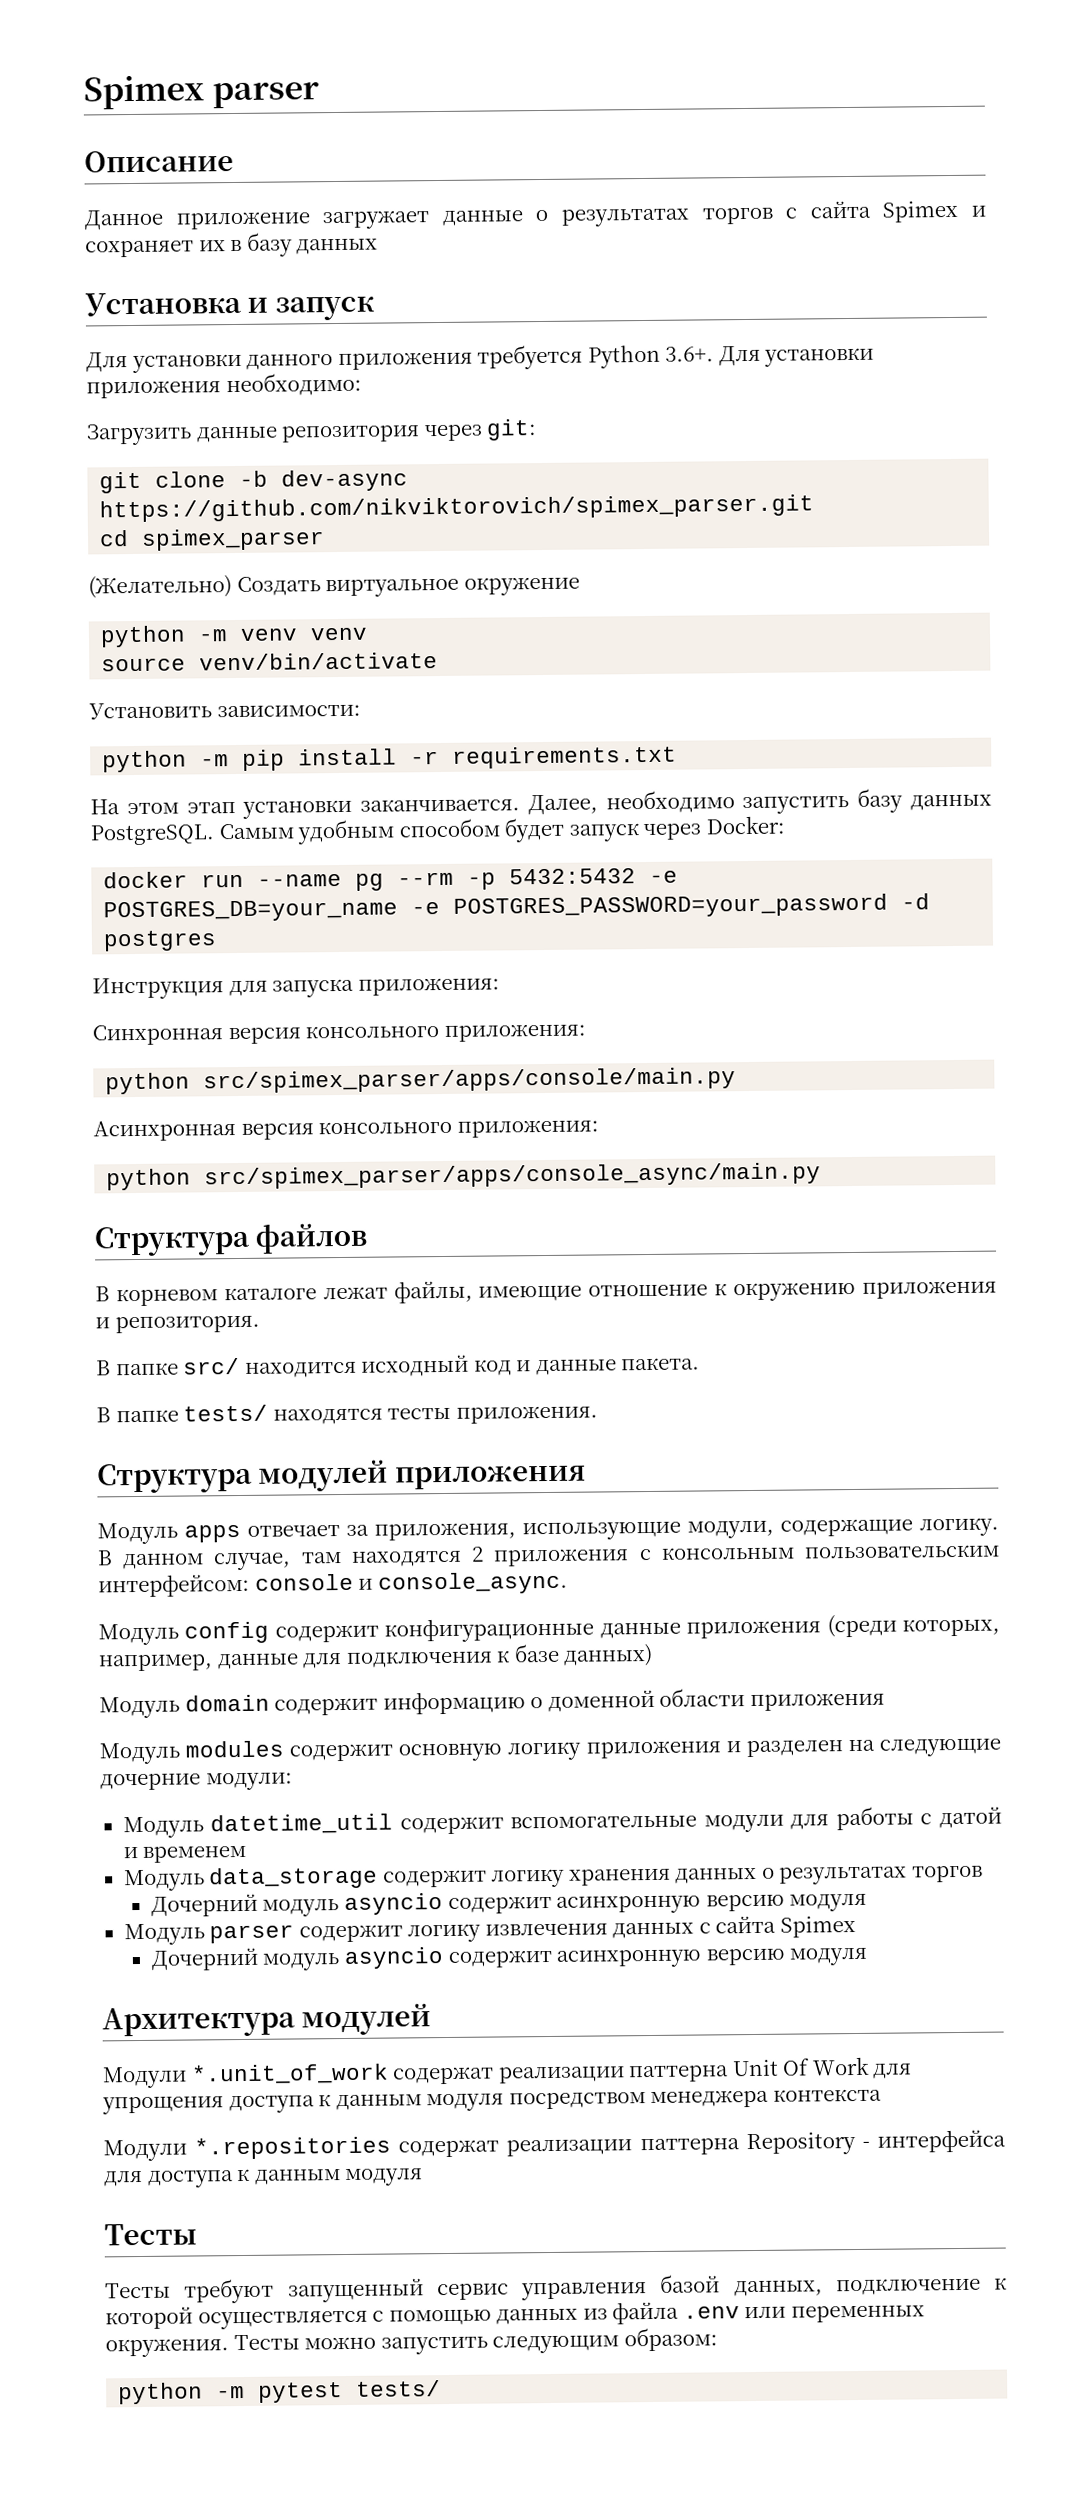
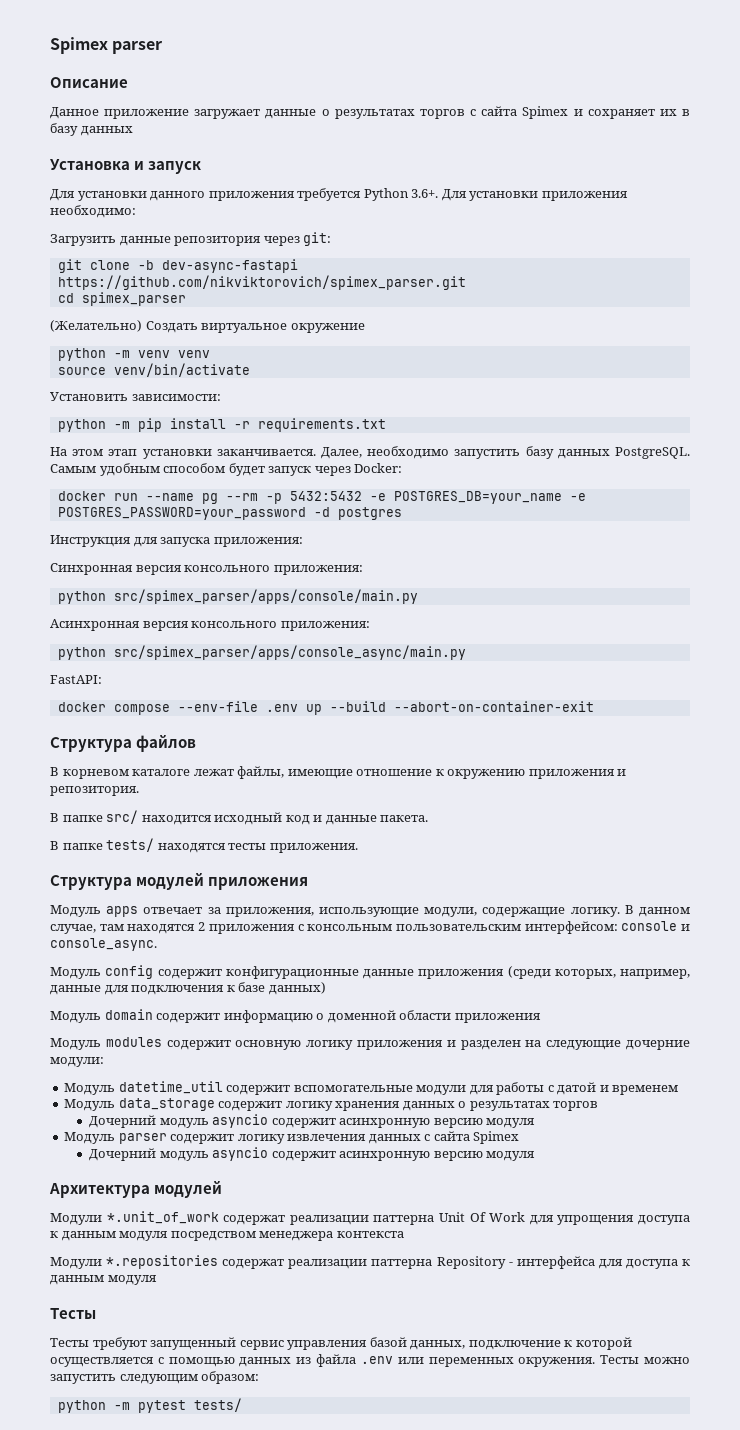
- git clone -b dev-async https://github.com/nikviktorovich/spimex_parser.git
+ git clone -b dev-async-fastapi https://github.com/nikviktorovich/spimex_parser.git
+ FastAPI:
+ docker compose --env-file .env up --build --abort-on-container-exit

